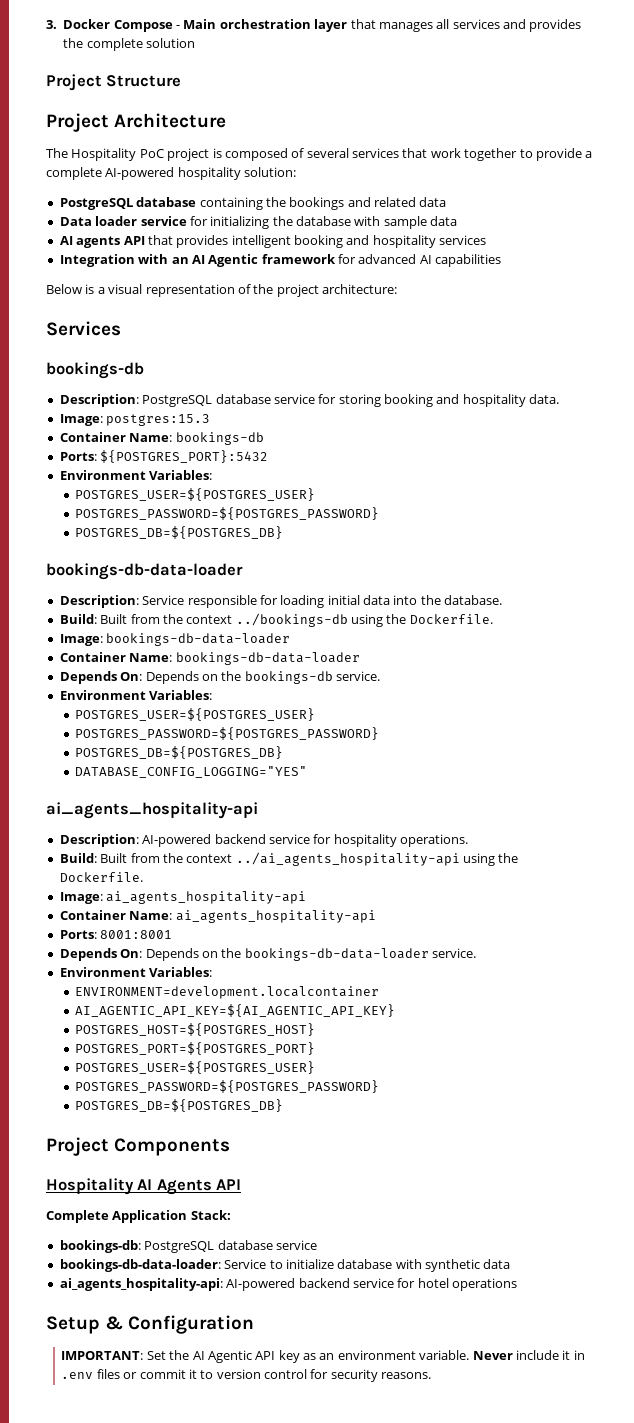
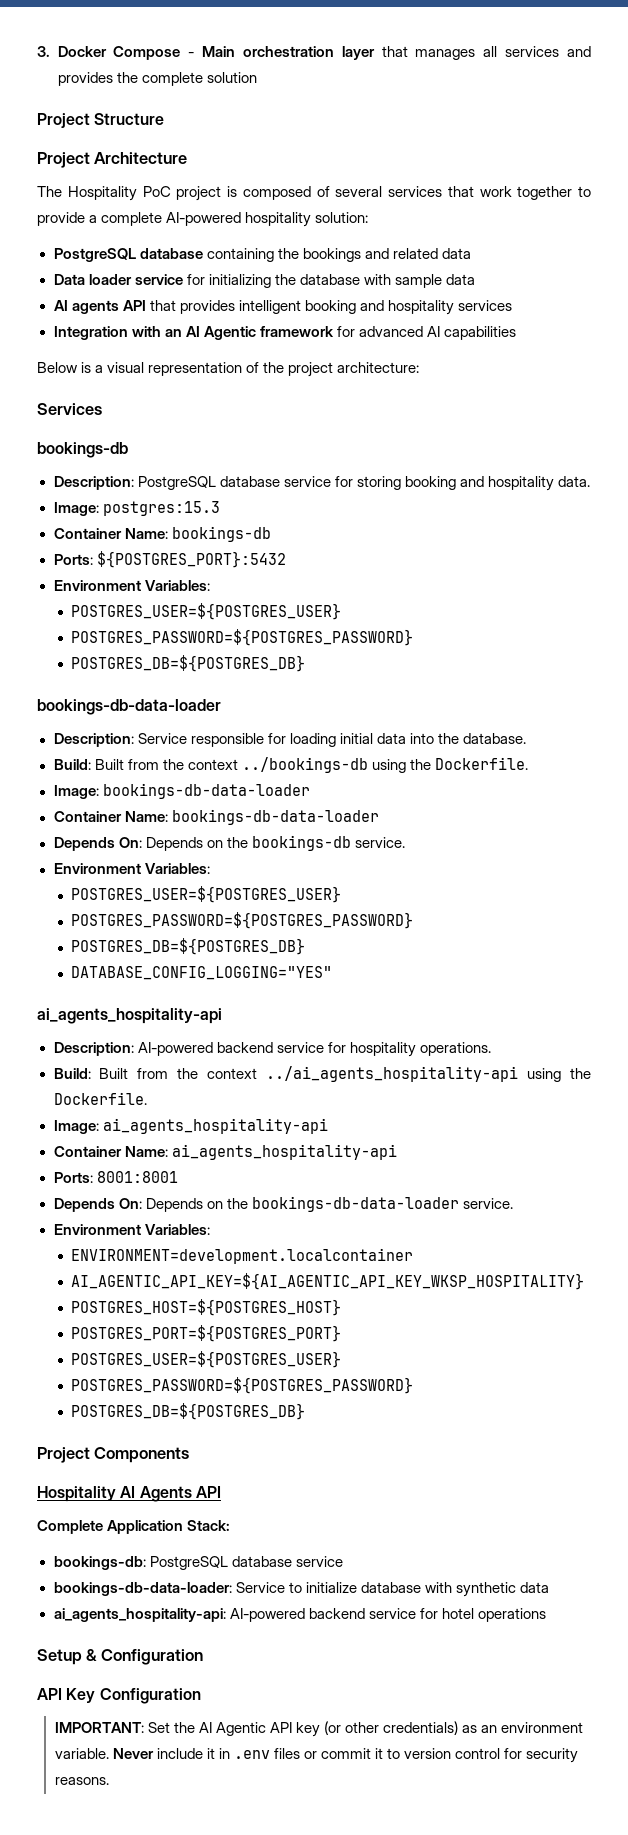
- AI_AGENTIC_API_KEY=${AI_AGENTIC_API_KEY}
+ AI_AGENTIC_API_KEY=${AI_AGENTIC_API_KEY_WKSP_HOSPITALITY}
+ API Key Configuration
- IMPORTANT: Set the AI Agentic API key as an environment variable.
+ IMPORTANT: Set the AI Agentic API key (or other credentials) as an environment variable.

